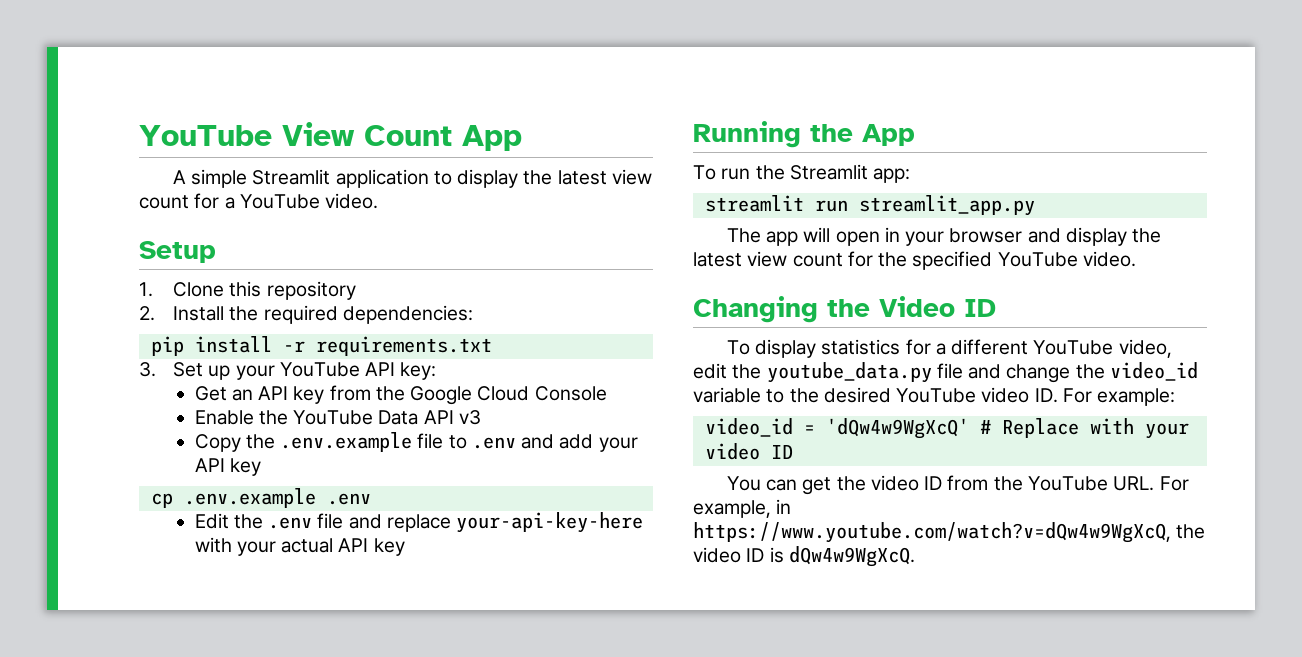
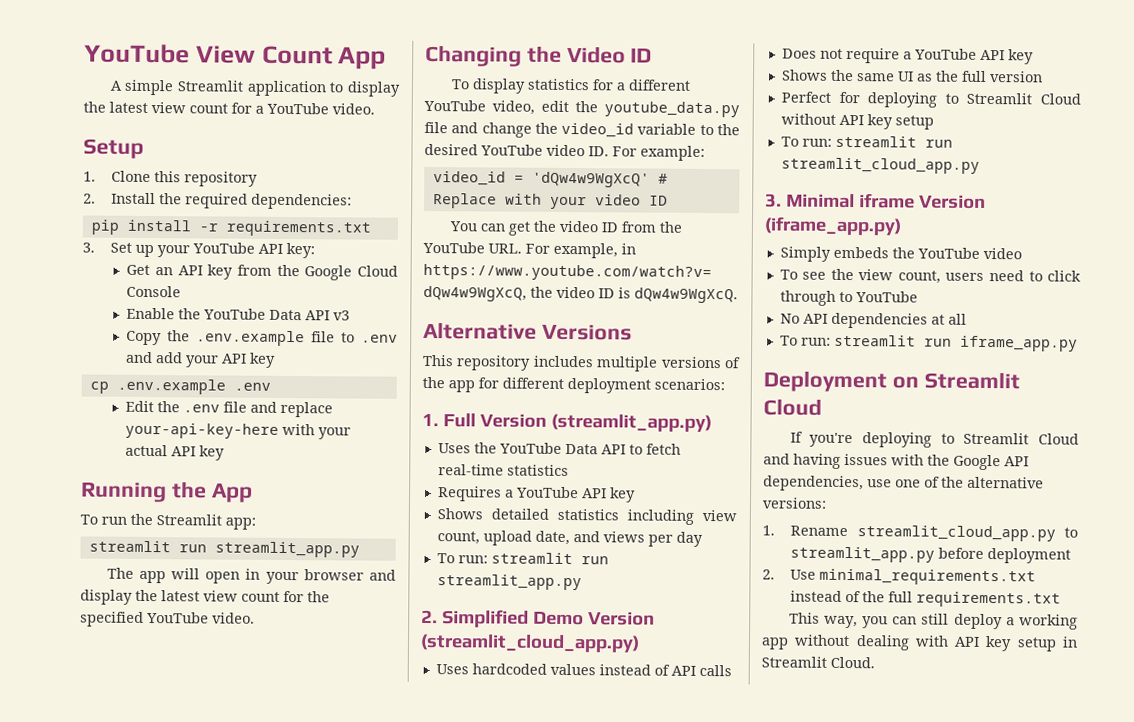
+ Alternative Versions
+ This repository includes multiple versions of the app for different deployment scenarios:
+ 1. Full Version (streamlit_app.py)
+ Uses the YouTube Data API to fetch real-time statistics
+ Requires a YouTube API key
+ Shows detailed statistics including view count, upload date, and views per day
+ To run: streamlit run streamlit_app.py
+ 2. Simplified Demo Version (streamlit_cloud_app.py)
+ Uses hardcoded values instead of API calls
+ Does not require a YouTube API key
+ Shows the same UI as the full version
+ Perfect for deploying to Streamlit Cloud without API key setup
+ To run: streamlit run streamlit_cloud_app.py
+ 3. Minimal iframe Version (iframe_app.py)
+ Simply embeds the YouTube video
+ To see the view count, users need to click through to YouTube
+ No API dependencies at all
+ To run: streamlit run iframe_app.py
+ Deployment on Streamlit Cloud
+ If you're deploying to Streamlit Cloud and having issues with the Google API dependencies, use one of the alternative versions:
+ 1. Rename streamlit_cloud_app.py to streamlit_app.py before deployment
+ 2. Use minimal_requirements.txt instead of the full requirements.txt
+ This way, you can still deploy a working app without dealing with API key setup in Streamlit Cloud.

